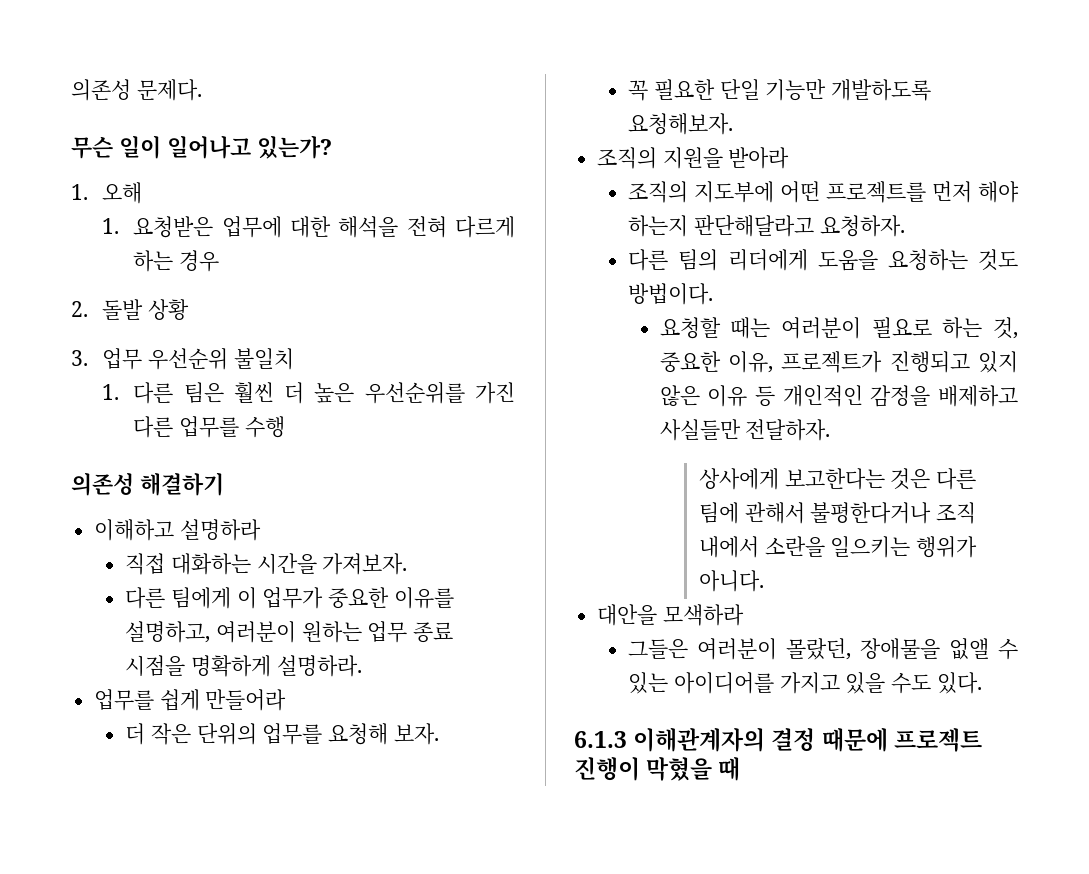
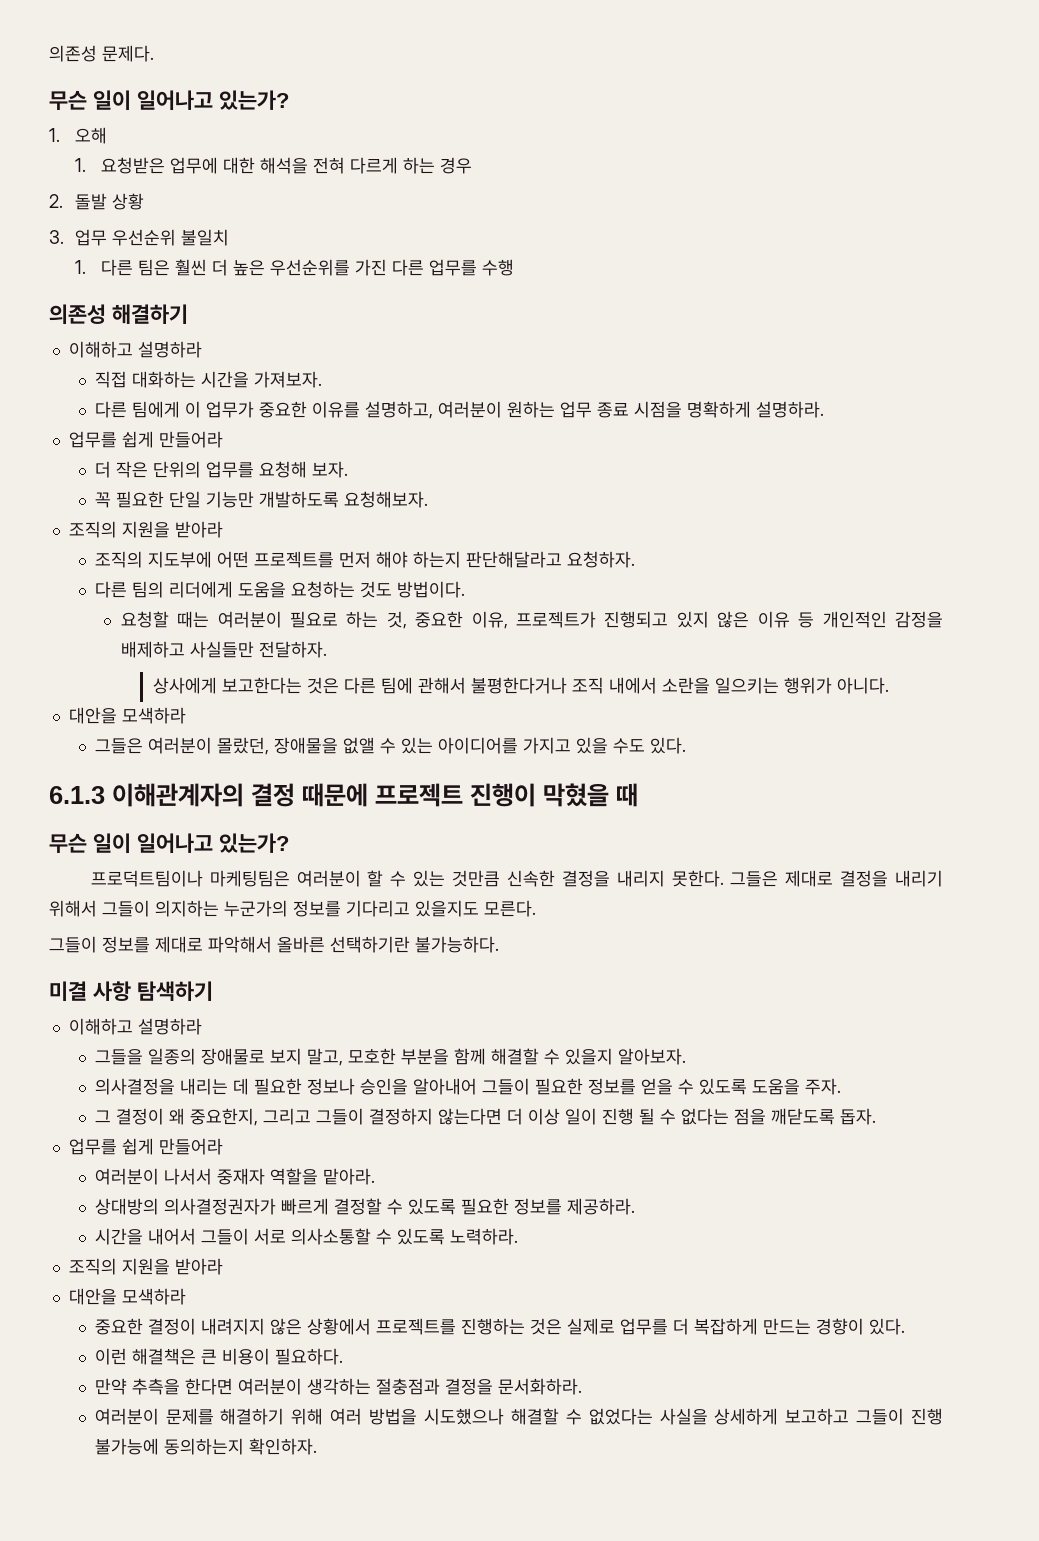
  6.1.3 이해관계자의 결정 때문에 프로젝트 진행이 막혔을 때
+ 무슨 일이 일어나고 있는가?
+ 프로덕트팀이나 마케팅팀은 여러분이 할 수 있는 것만큼 신속한 결정을 내리지 못한다. 그들은 제대로 결정을 내리기 위해서 그들이 의지하는 누군가의 정보를 기다리고 있을지도 모른다.
+ 그들이 정보를 제대로 파악해서 올바른 선택하기란 불가능하다.
+ 미결 사항 탐색하기
+ 이해하고 설명하라
+ 그들을 일종의 장애물로 보지 말고, 모호한 부분을 함께 해결할 수 있을지 알아보자.
+ 의사결정을 내리는 데 필요한 정보나 승인을 알아내어 그들이 필요한 정보를 얻을 수 있도록 도움을 주자.
+ 그 결정이 왜 중요한지, 그리고 그들이 결정하지 않는다면 더 이상 일이 진행 될 수 없다는 점을 깨닫도록 돕자.
+ 업무를 쉽게 만들어라
+ 여러분이 나서서 중재자 역할을 맡아라.
+ 상대방의 의사결정권자가 빠르게 결정할 수 있도록 필요한 정보를 제공하라.
+ 시간을 내어서 그들이 서로 의사소통할 수 있도록 노력하라.
+ 조직의 지원을 받아라
+ 대안을 모색하라
+ 중요한 결정이 내려지지 않은 상황에서 프로젝트를 진행하는 것은 실제로 업무를 더 복잡하게 만드는 경향이 있다.
+ 이런 해결책은 큰 비용이 필요하다.
+ 만약 추측을 한다면 여러분이 생각하는 절충점과 결정을 문서화하라.
+ 여러분이 문제를 해결하기 위해 여러 방법을 시도했으나 해결할 수 없었다는 사실을 상세하게 보고하고 그들이 진행 불가능에 동의하는지 확인하자.

